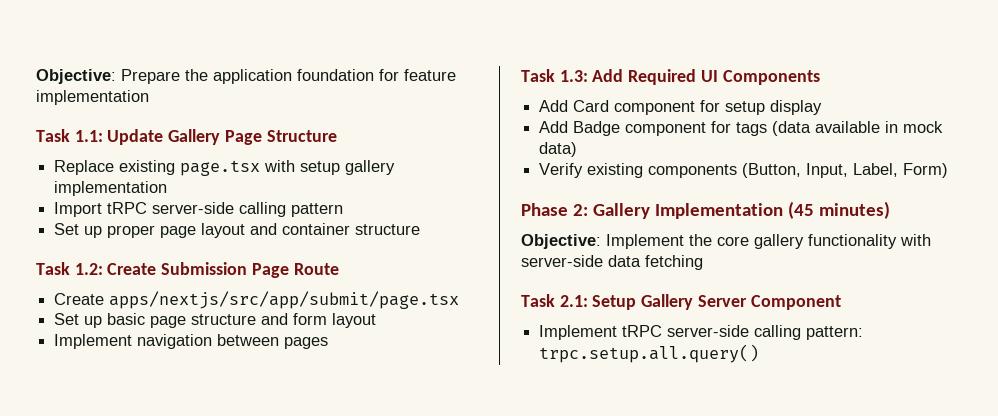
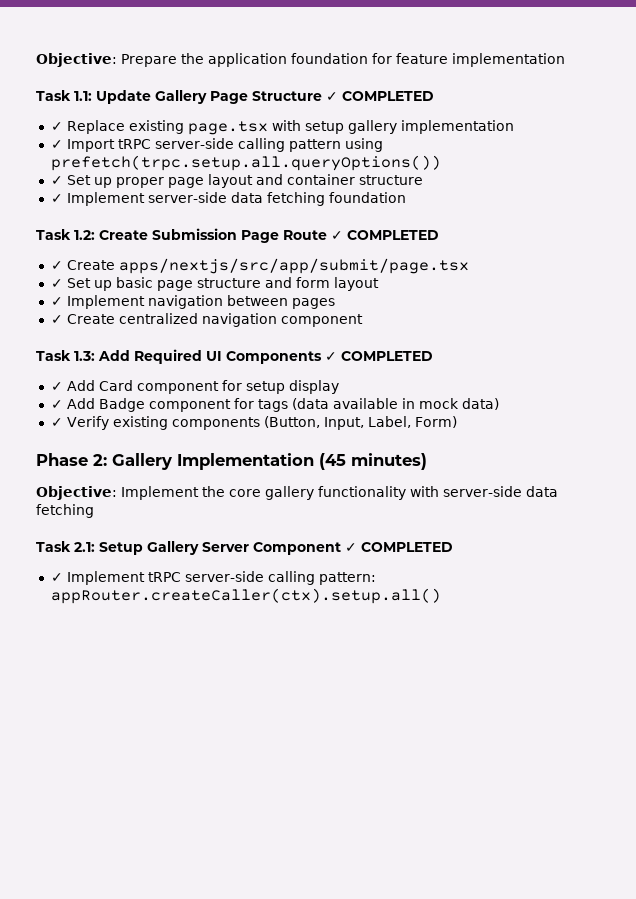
- Task 1.1: Update Gallery Page Structure
- Replace existing page.tsx with setup gallery implementation
+ Task 1.1: Update Gallery Page Structure ✓ COMPLETED
+ ✓ Replace existing page.tsx with setup gallery implementation
- Import tRPC server-side calling pattern
- Set up proper page layout and container structure
+ ✓ Import tRPC server-side calling pattern using prefetch(trpc.setup.all.queryOptions())
+ ✓ Set up proper page layout and container structure
+ ✓ Implement server-side data fetching foundation
- Task 1.2: Create Submission Page Route
- Create apps/nextjs/src/app/submit/page.tsx
+ Task 1.2: Create Submission Page Route ✓ COMPLETED
+ ✓ Create apps/nextjs/src/app/submit/page.tsx
- Set up basic page structure and form layout
+ ✓ Set up basic page structure and form layout
- Implement navigation between pages
+ ✓ Implement navigation between pages
+ ✓ Create centralized navigation component
- Task 1.3: Add Required UI Components
- Add Card component for setup display
+ Task 1.3: Add Required UI Components ✓ COMPLETED
+ ✓ Add Card component for setup display
- Add Badge component for tags (data available in mock data)
+ ✓ Add Badge component for tags (data available in mock data)
- Verify existing components (Button, Input, Label, Form)
+ ✓ Verify existing components (Button, Input, Label, Form)
- Task 2.1: Setup Gallery Server Component
- Implement tRPC server-side calling pattern: trpc.setup.all.query()
+ Task 2.1: Setup Gallery Server Component ✓ COMPLETED
+ ✓ Implement tRPC server-side calling pattern: appRouter.createCaller(ctx).setup.all()

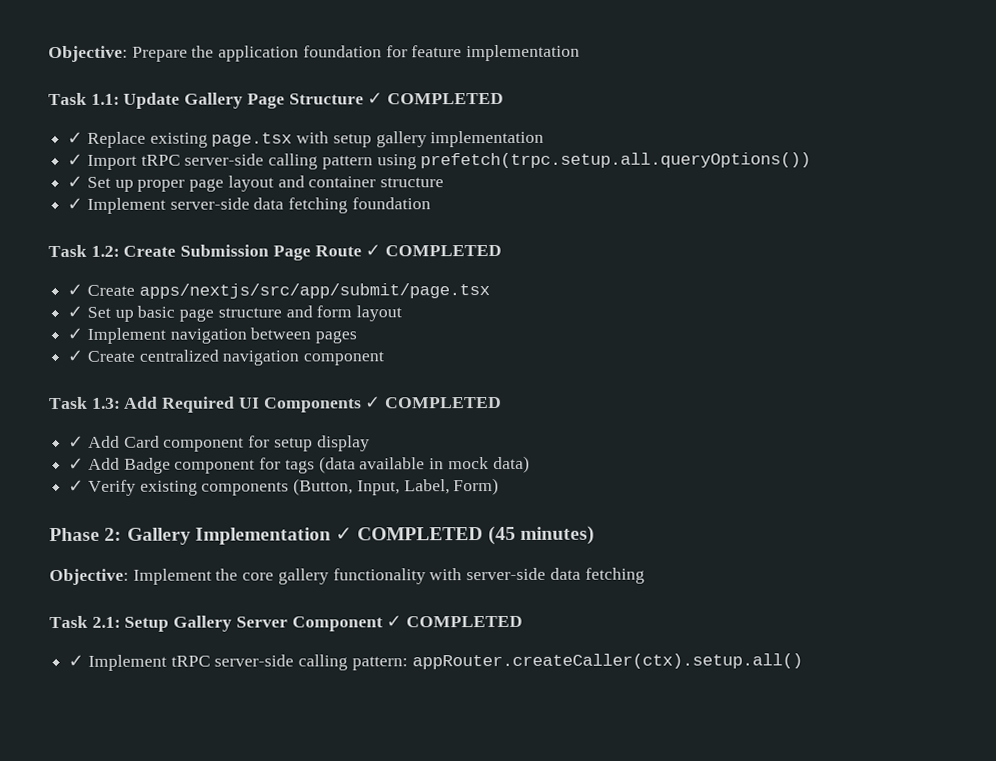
- Phase 2: Gallery Implementation (45 minutes)
+ Phase 2: Gallery Implementation ✓ COMPLETED (45 minutes)

